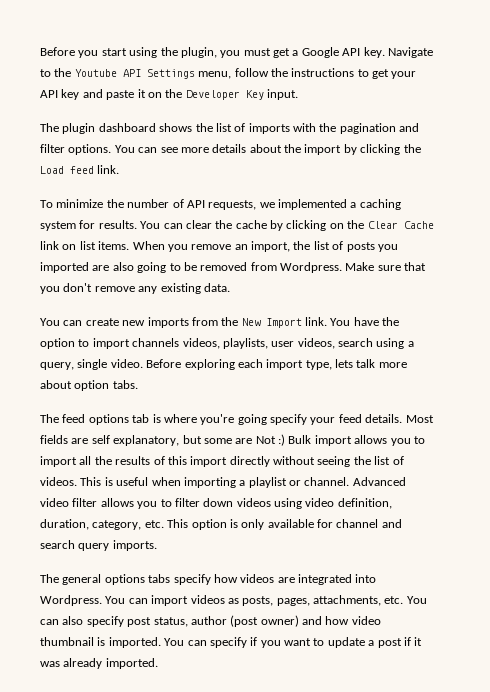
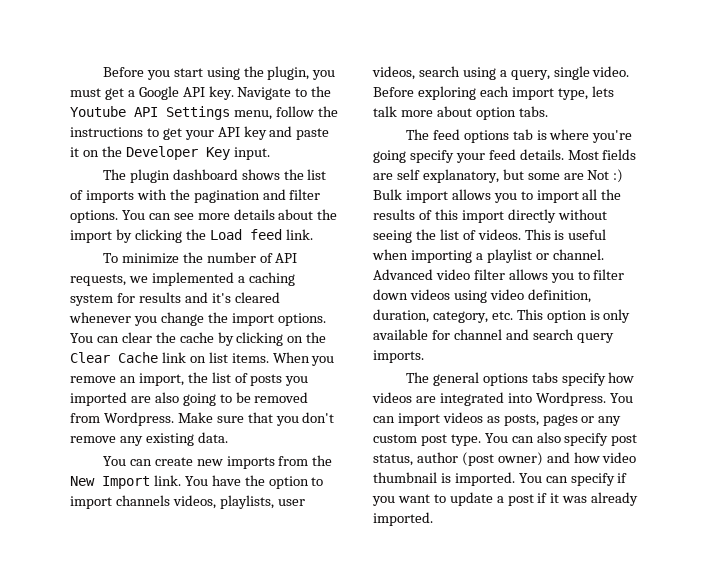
- To minimize the number of API requests, we implemented a caching system for results.
+ To minimize the number of API requests, we implemented a caching system for results and it's cleared whenever you change the import options.
- You can import videos as posts, pages, attachments, etc. You can also specify post status, author (post owner) and how video thumbnail is imported.
+ You can import videos as posts, pages or any custom post type. You can also specify post status, author (post owner) and how video thumbnail is imported.

